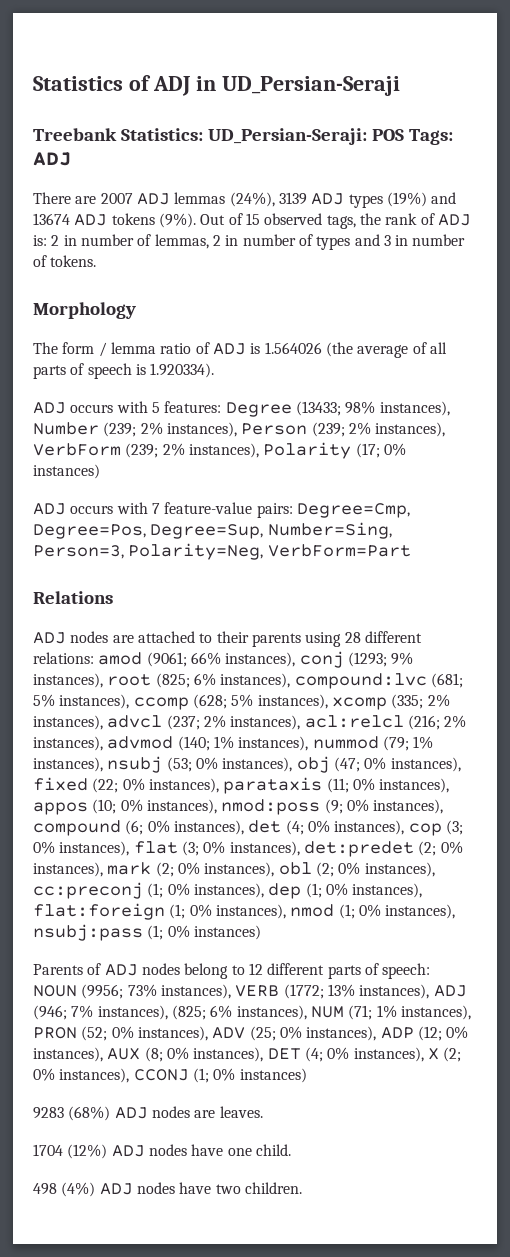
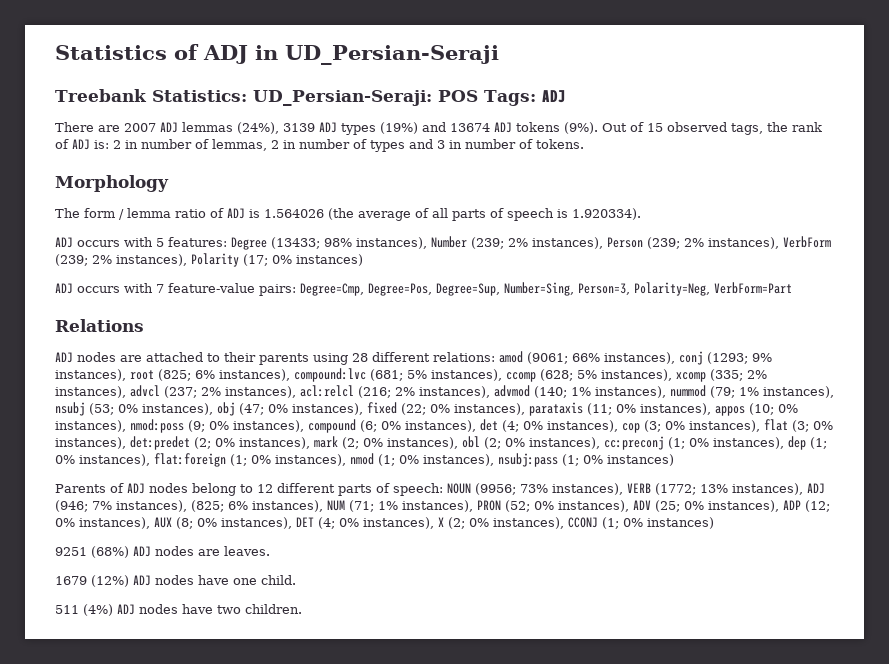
- 9283 (68%) ADJ nodes are leaves.
+ 9251 (68%) ADJ nodes are leaves.
- 1704 (12%) ADJ nodes have one child.
+ 1679 (12%) ADJ nodes have one child.
- 498 (4%) ADJ nodes have two children.
+ 511 (4%) ADJ nodes have two children.

